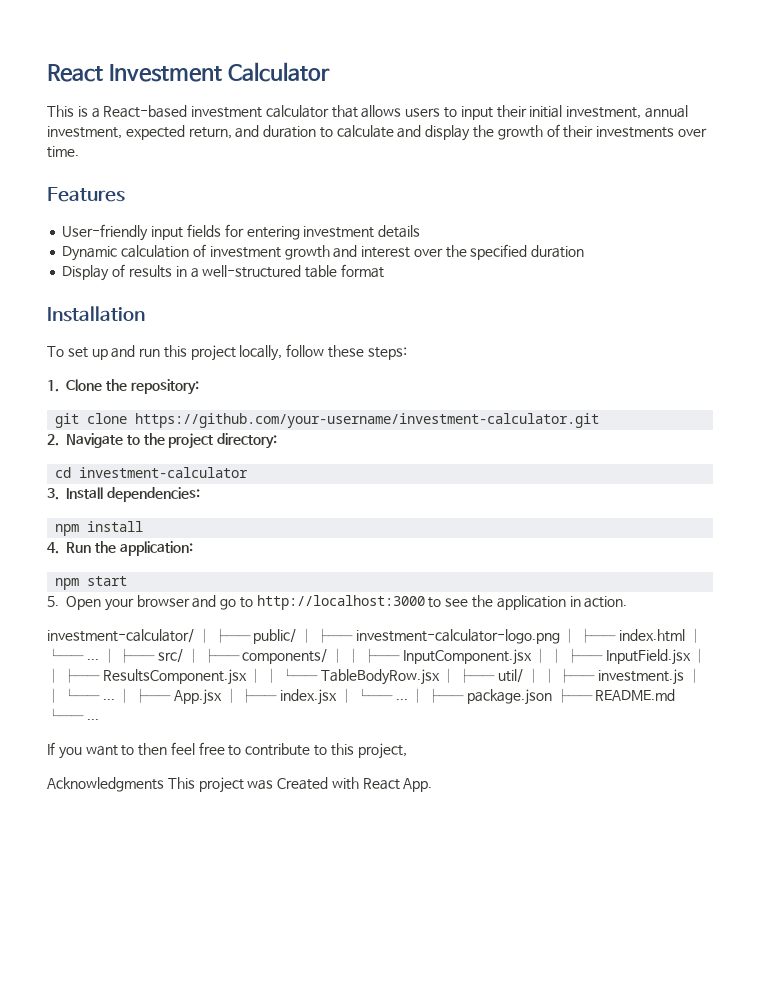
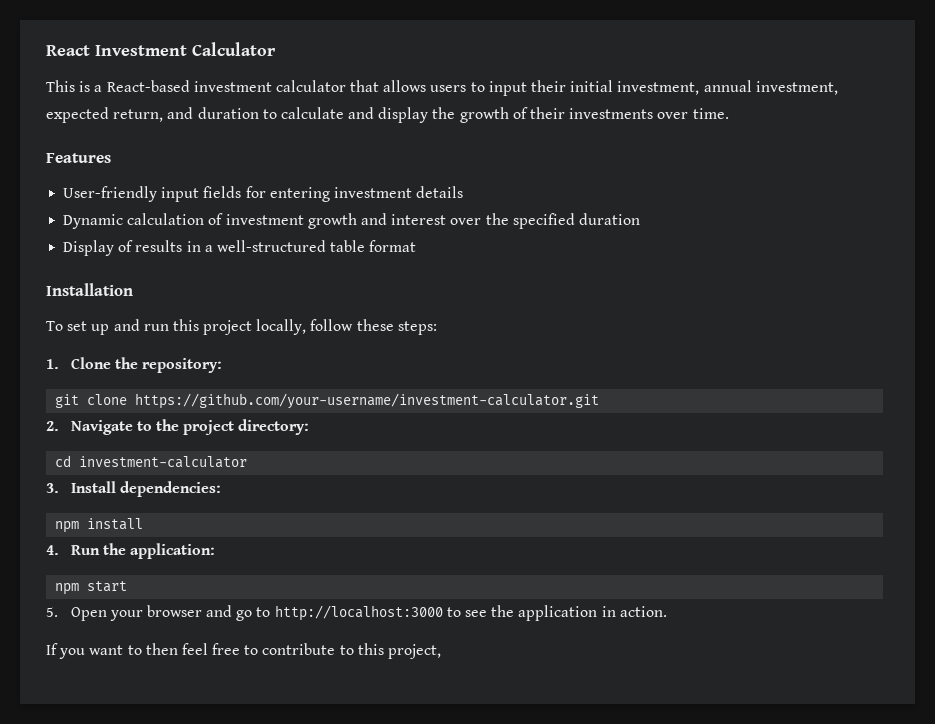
- investment-calculator/ │ ├── public/ │ ├── investment-calculator-logo.png │ ├── index.html │ └── ... │ ├── src/ │ ├── components/ │ │ ├── InputComponent.jsx │ │ ├── InputField.jsx │ │ ├── ResultsComponent.jsx │ │ └── TableBodyRow.jsx │ ├── util/ │ │ ├── investment.js │ │ └── ... │ ├── App.jsx │ ├── index.jsx │ └── ... │ ├── package.json ├── README.md └── ...
- Acknowledgments This project was Created with React App.

